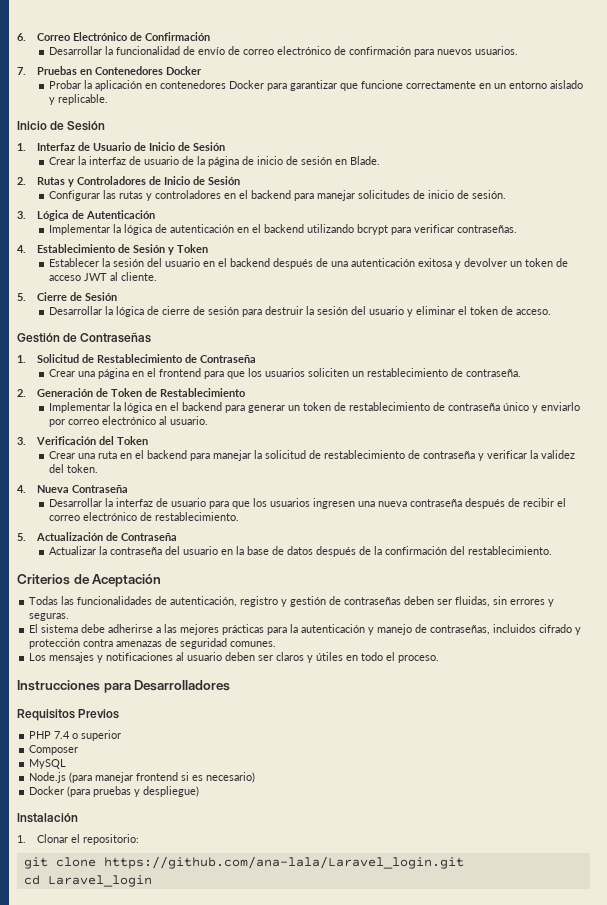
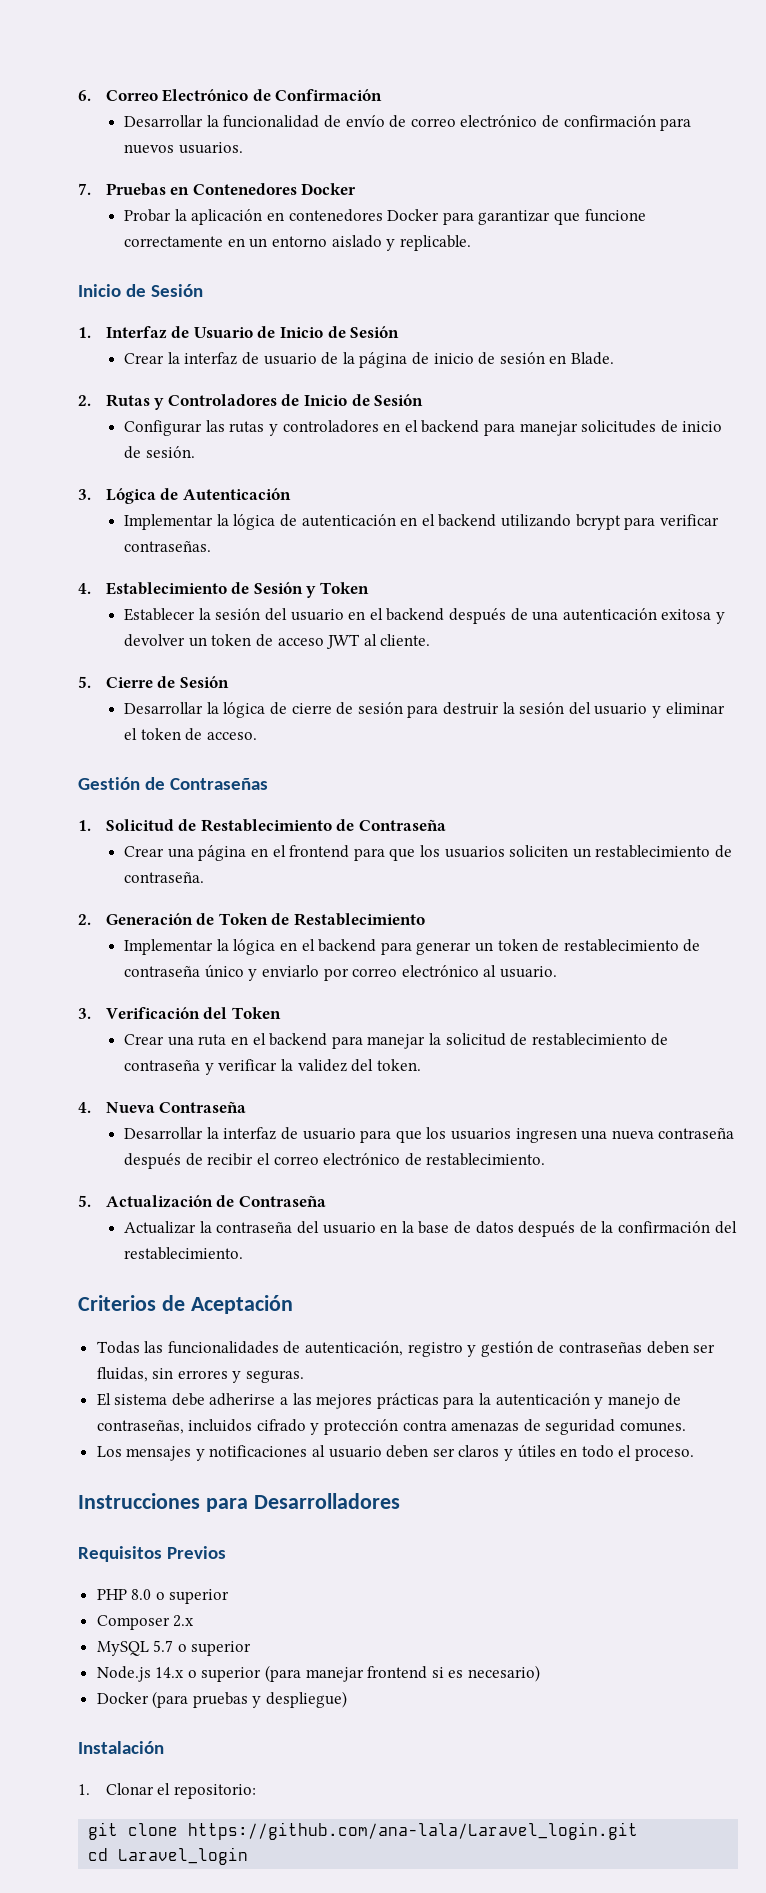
- PHP 7.4 o superior
+ PHP 8.0 o superior
- Composer
+ Composer 2.x
- MySQL
- Node.js (para manejar frontend si es necesario)
+ MySQL 5.7 o superior
+ Node.js 14.x o superior (para manejar frontend si es necesario)

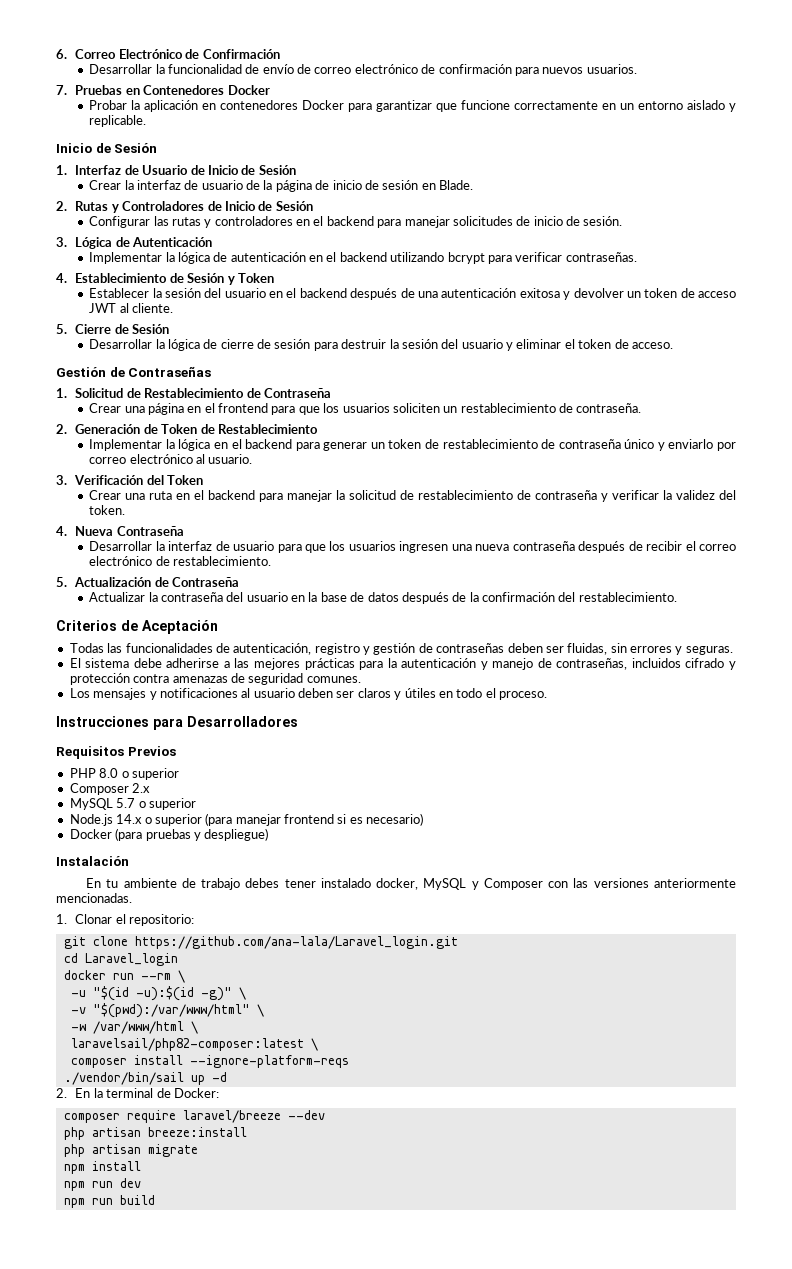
+ En tu ambiente de trabajo debes tener instalado docker, MySQL y Composer con las versiones anteriormente mencionadas.
+ docker run --rm \
+ -u "$(id -u):$(id -g)" \
+ -v "$(pwd):/var/www/html" \
+ -w /var/www/html \
+ laravelsail/php82-composer:latest \
+ composer install --ignore-platform-reqs
+ ./vendor/bin/sail up -d
+ 2. En la terminal de Docker:
+ composer require laravel/breeze --dev
+ php artisan breeze:install
+ php artisan migrate
+ npm install
+ npm run dev
+ npm run build

